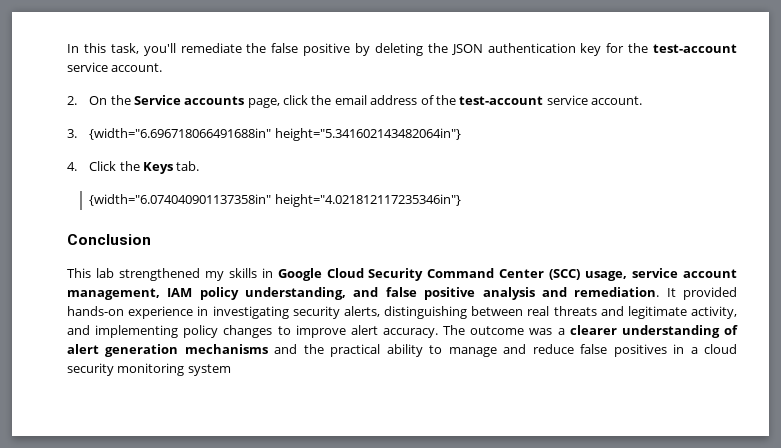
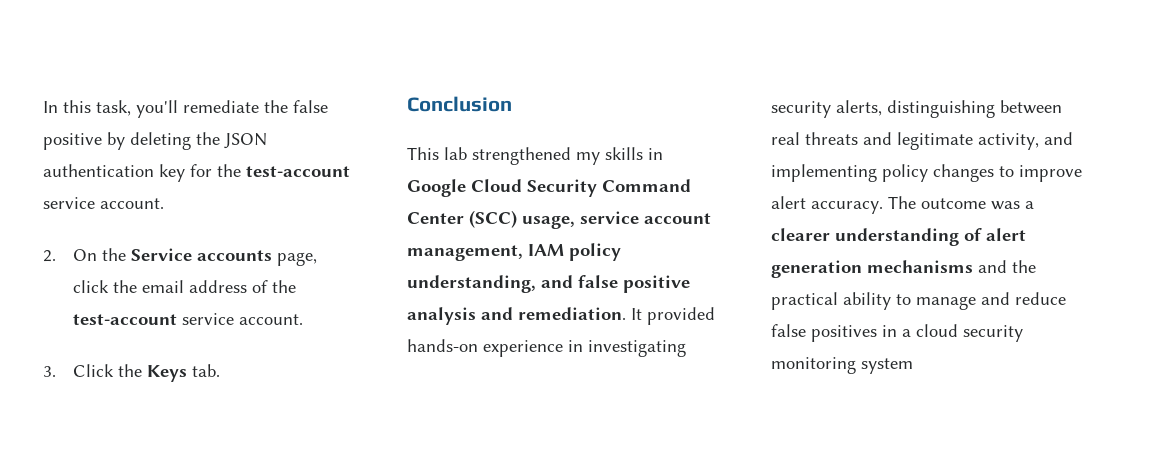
- 3. {width="6.696718066491688in" height="5.341602143482064in"}
- 4. Click the Keys tab.
+ 3. Click the Keys tab.
- {width="6.074040901137358in" height="4.021812117235346in"}

